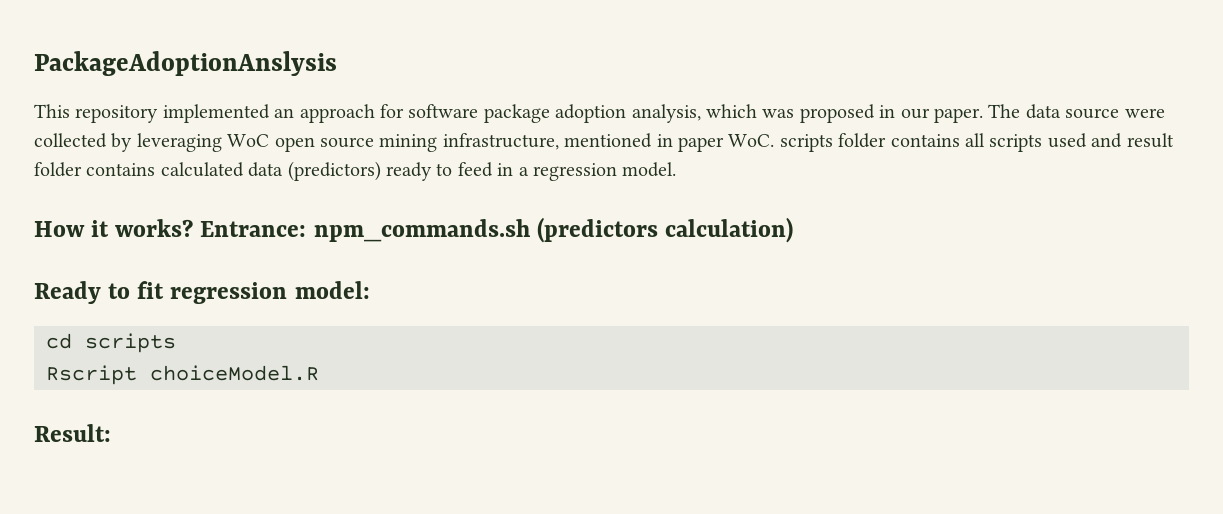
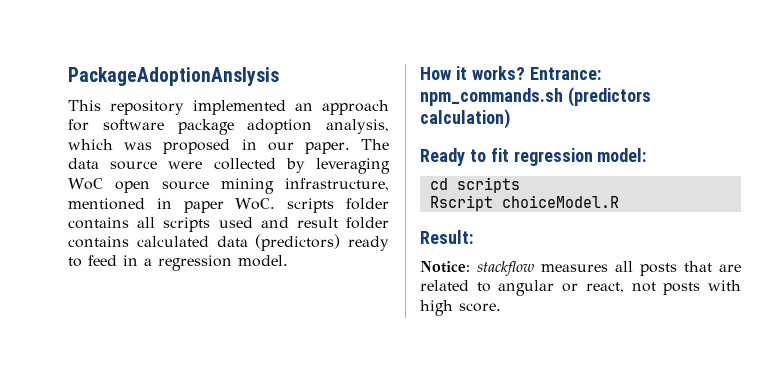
+ Notice: stackflow measures all posts that are related to angular or react, not posts with high score.

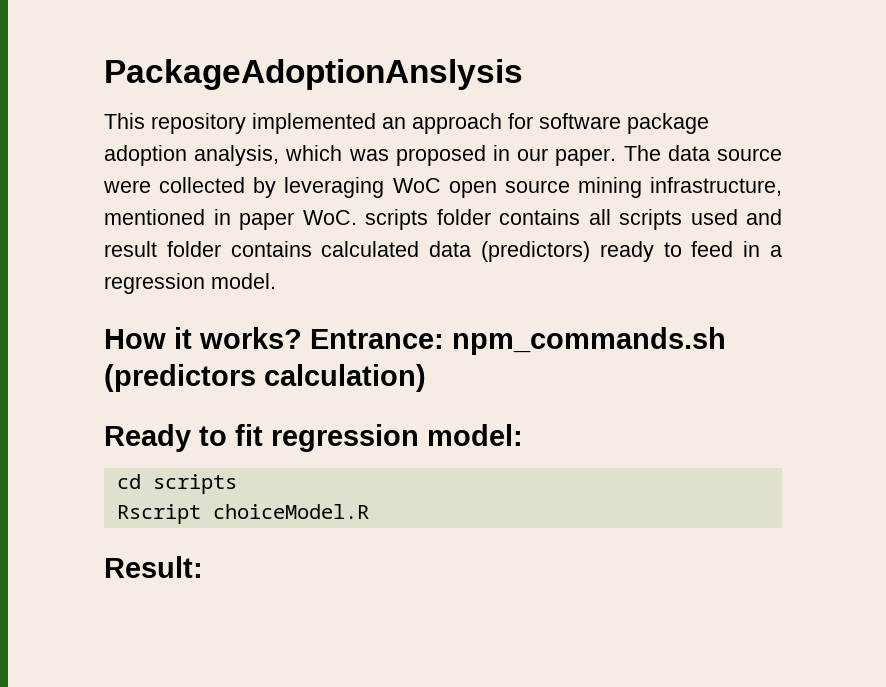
- Notice: stackflow measures all posts that are related to angular or react, not posts with high score.

